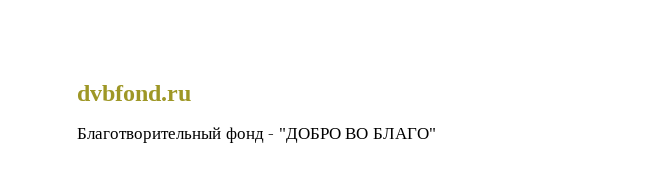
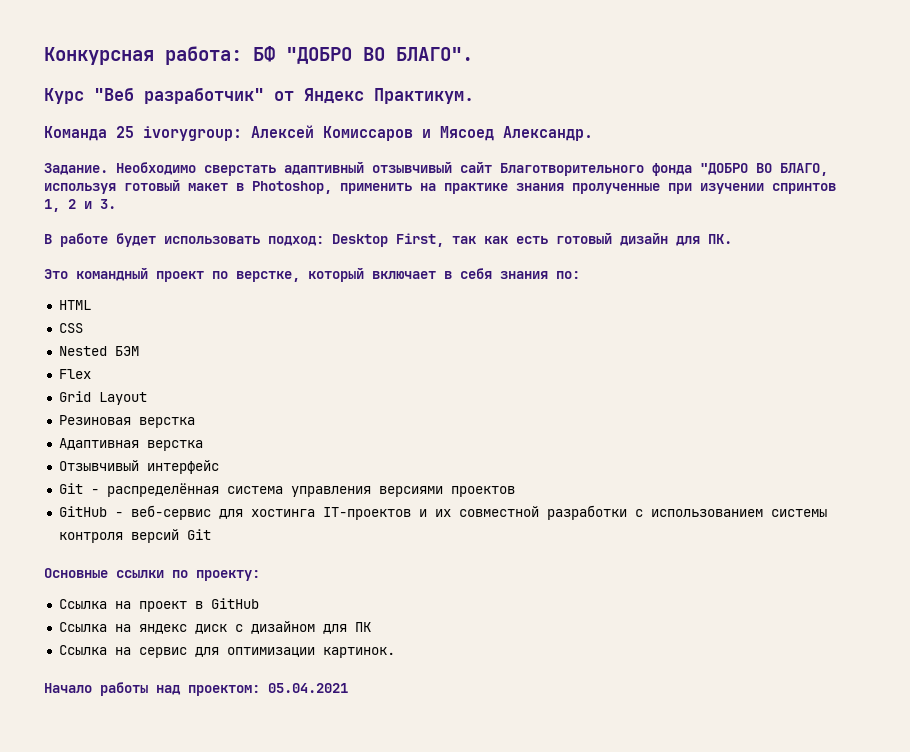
- dvbfond.ru
- Благотворительный фонд - "ДОБРО ВО БЛАГО"
+ Конкурсная работа: БФ "ДОБРО ВО БЛАГО".
+ Курс "Веб разработчик" от Яндекс Практикум.
+ Команда 25 ivorygroup: Алексей Комиссаров и Мясоед Александр.
+ Задание. Необходимо сверстать адаптивный отзывчивый сайт Благотворительного фонда "ДОБРО ВО БЛАГО, используя готовый макет в Photoshop, применить на практике знания пролученные при изучении спринтов 1, 2 и 3.
+ В работе будет использовать подход: Desktop First, так как есть готовый дизайн для ПК.
+ Это командный проект по верстке, который включает в себя знания по:
+ HTML
+ CSS
+ Nested БЭМ
+ Flex
+ Grid Layout
+ Резиновая верстка
+ Адаптивная верстка
+ Отзывчивый интерфейс
+ Git - распределённая система управления версиями проектов
+ GitHub - веб-сервис для хостинга IT-проектов и их совместной разработки с использованием системы контроля версий Git
+ Основные ссылки по проекту:
+ Ссылка на проект в GitHub
+ Ссылка на яндекс диск с дизайном для ПК
+ Ссылка на сервис для оптимизации картинок.
+ Начало работы над проектом: 05.04.2021

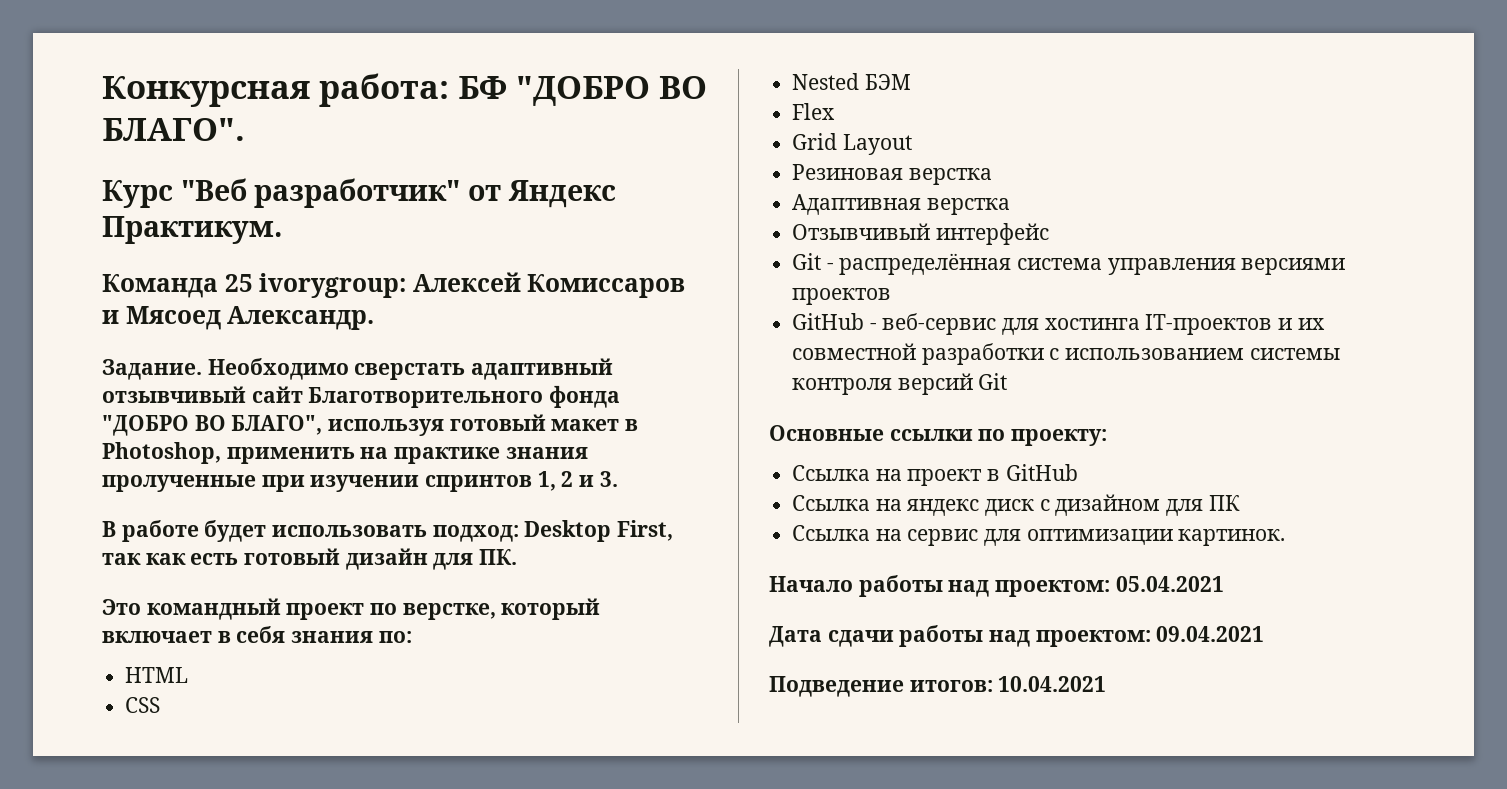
- Необходимо сверстать адаптивный отзывчивый сайт Благотворительного фонда "ДОБРО ВО БЛАГО, используя готовый макет в Photoshop, применить на практике знания пролученные при изучении спринтов 1, 2 и 3.
+ Необходимо сверстать адаптивный отзывчивый сайт Благотворительного фонда "ДОБРО ВО БЛАГО", используя готовый макет в Photoshop, применить на практике знания пролученные при изучении спринтов 1, 2 и 3.
+ Дата сдачи работы над проектом: 09.04.2021
+ Подведение итогов: 10.04.2021

